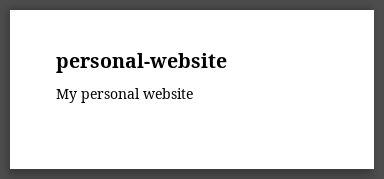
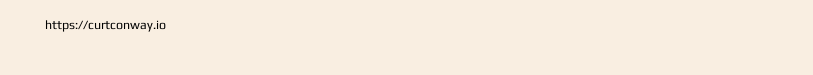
- personal-website
- My personal website
+ https://curtconway.io

